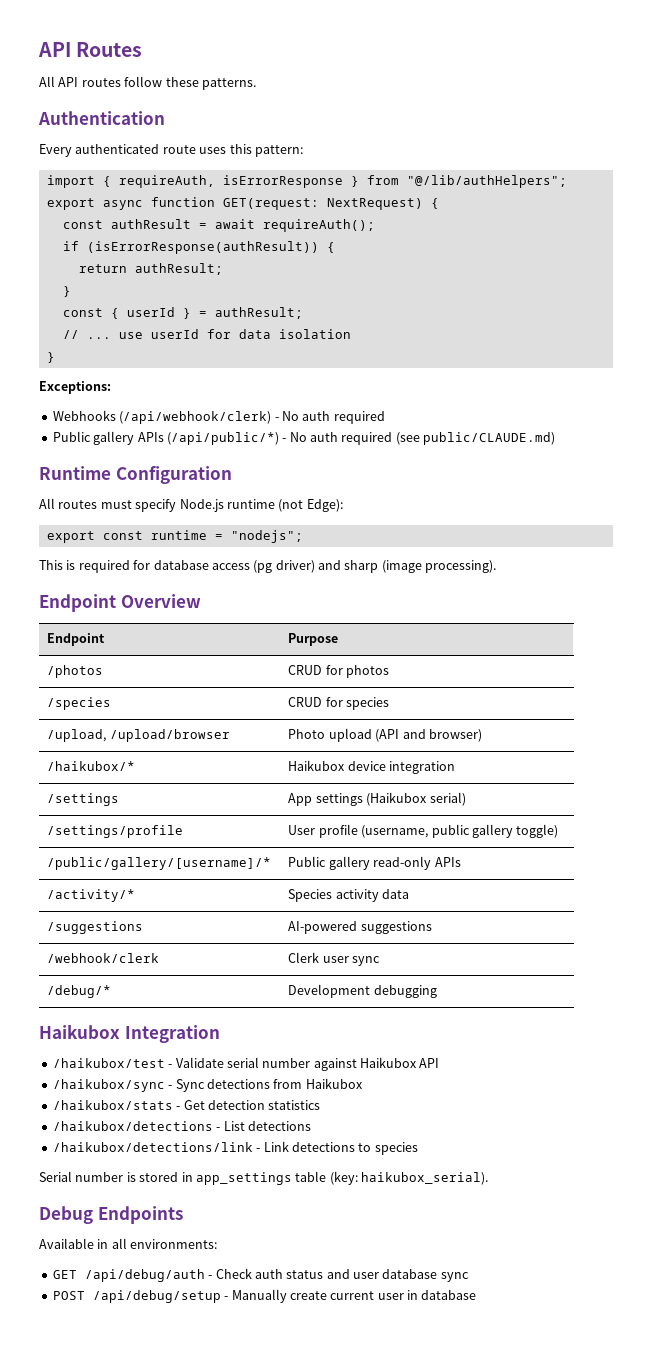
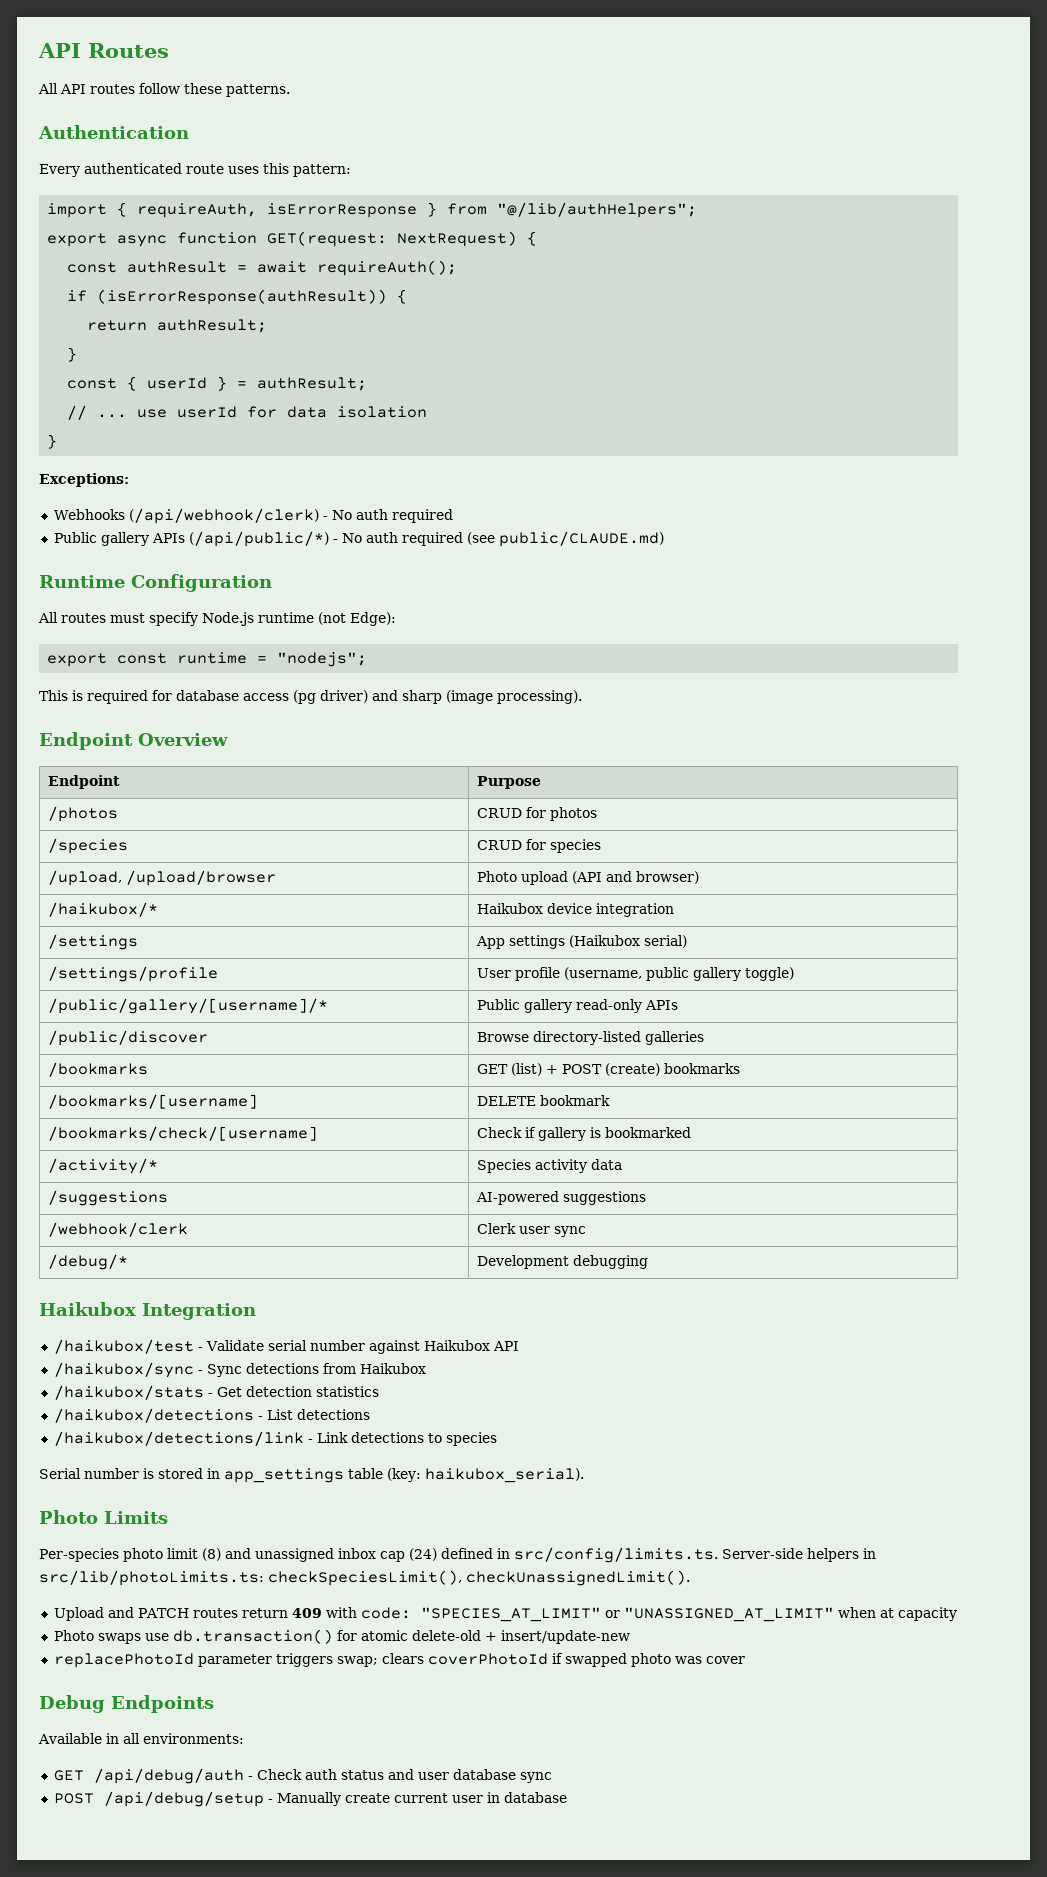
+ /public/discover | Browse directory-listed galleries
+ /bookmarks | GET (list) + POST (create) bookmarks
+ /bookmarks/[username] | DELETE bookmark
+ /bookmarks/check/[username] | Check if gallery is bookmarked
+ Photo Limits
+ Per-species photo limit (8) and unassigned inbox cap (24) defined in src/config/limits.ts. Server-side helpers in src/lib/photoLimits.ts: checkSpeciesLimit(), checkUnassignedLimit().
+ Upload and PATCH routes return 409 with code: "SPECIES_AT_LIMIT" or "UNASSIGNED_AT_LIMIT" when at capacity
+ Photo swaps use db.transaction() for atomic delete-old + insert/update-new
+ replacePhotoId parameter triggers swap; clears coverPhotoId if swapped photo was cover

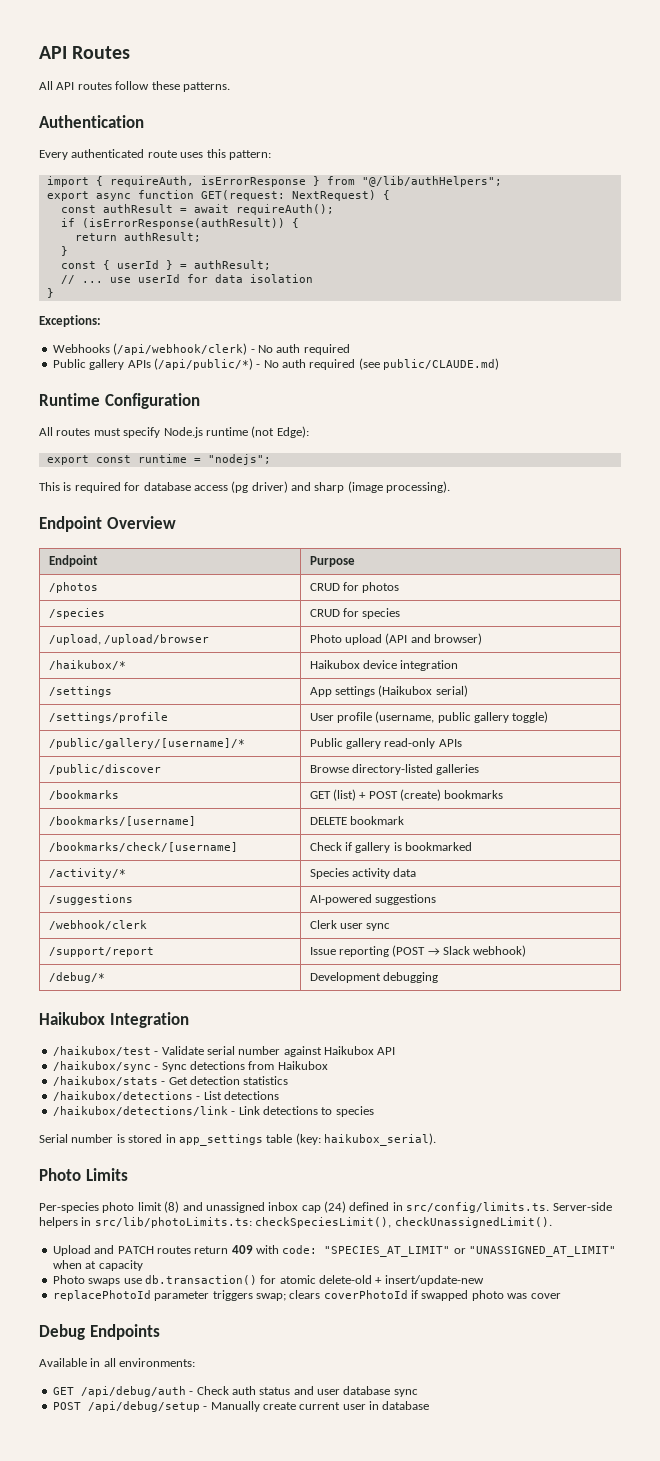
+ /support/report | Issue reporting (POST → Slack webhook)

